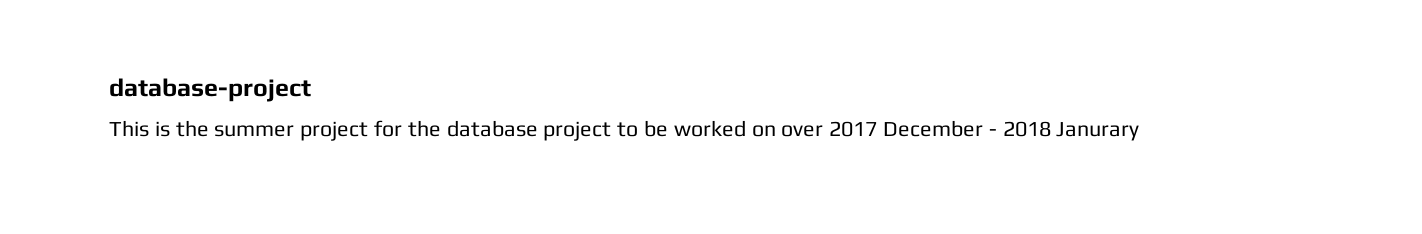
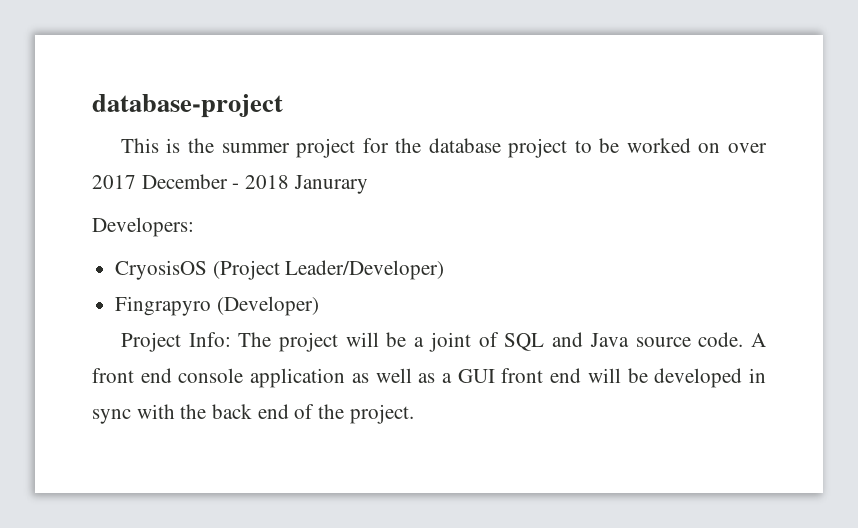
+ Developers:
+ CryosisOS (Project Leader/Developer)
+ Fingrapyro (Developer)
+ Project Info: The project will be a joint of SQL and Java source code. A front end console application as well as a GUI front end will be developed in sync with the back end of the project.

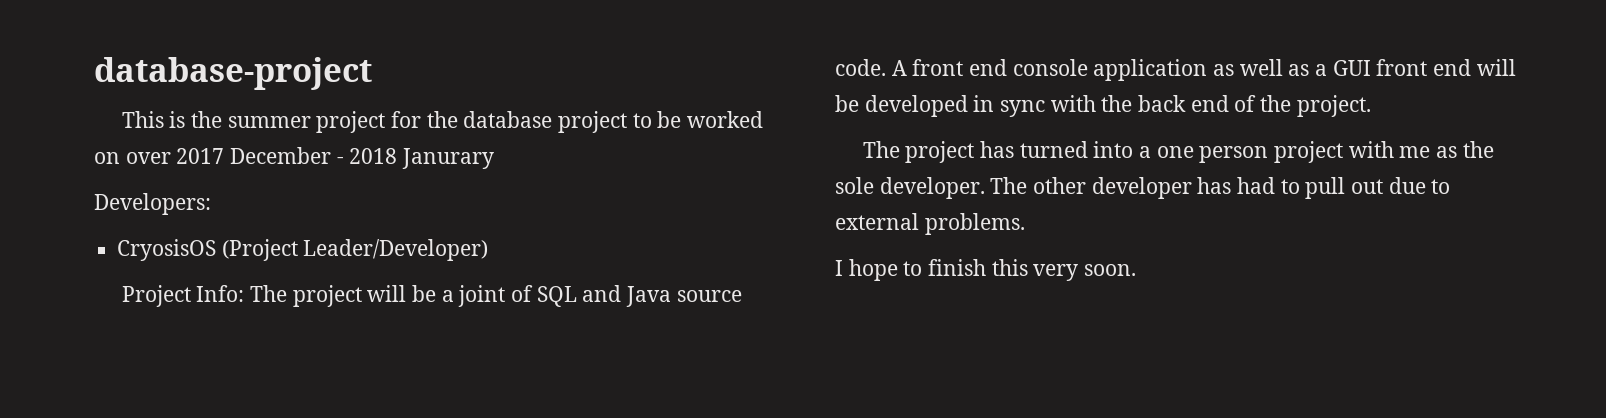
- Fingrapyro (Developer)
+ The project has turned into a one person project with me as the sole developer. The other developer has had to pull out due to external problems.
+ I hope to finish this very soon.

